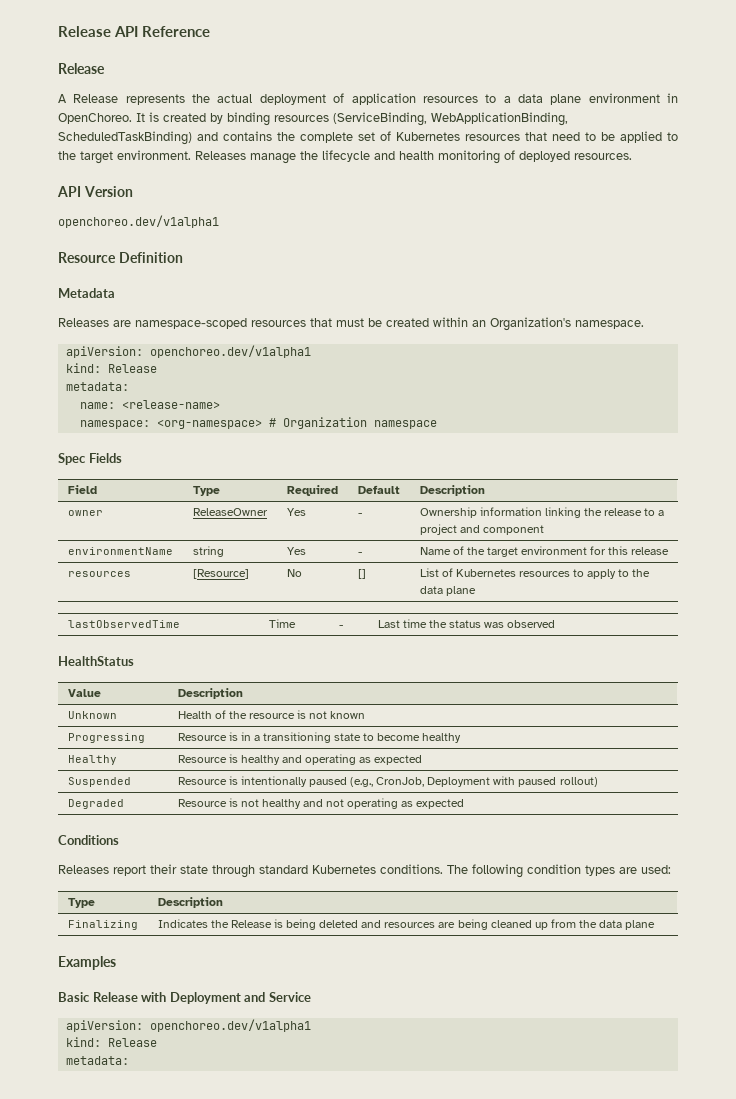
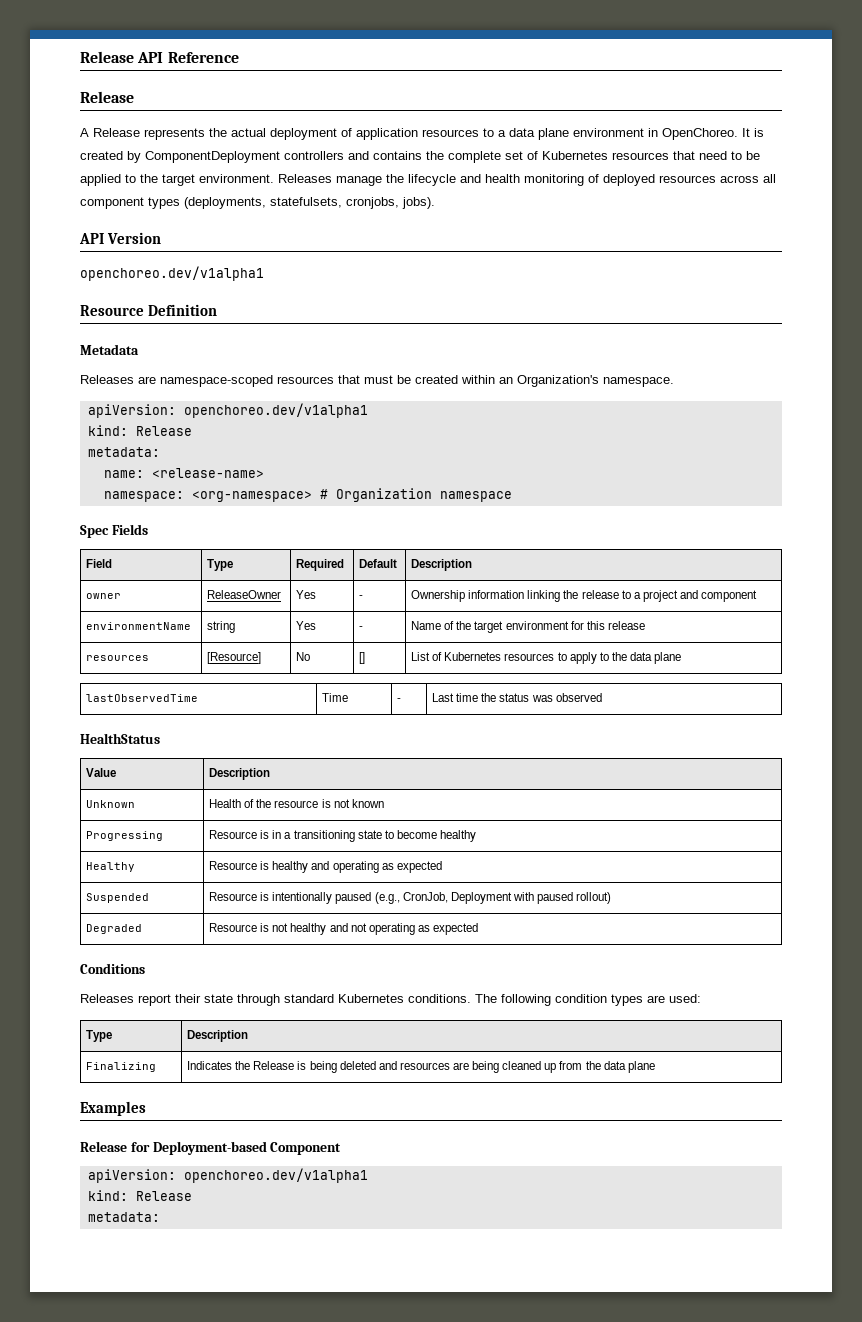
- It is created by binding resources (ServiceBinding, WebApplicationBinding, ScheduledTaskBinding) and contains the complete set of Kubernetes resources that need to be applied to the target environment.
+ It is created by ComponentDeployment controllers and contains the complete set of Kubernetes resources that need to be applied to the target environment.
- Releases manage the lifecycle and health monitoring of deployed resources.
+ Releases manage the lifecycle and health monitoring of deployed resources across all component types (deployments, statefulsets, cronjobs, jobs).
- Basic Release with Deployment and Service
+ Release for Deployment-based Component

